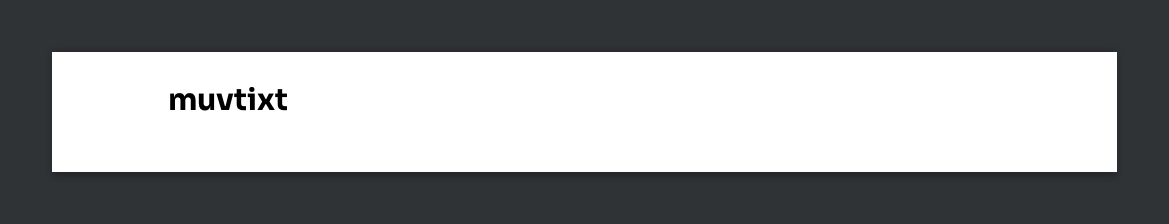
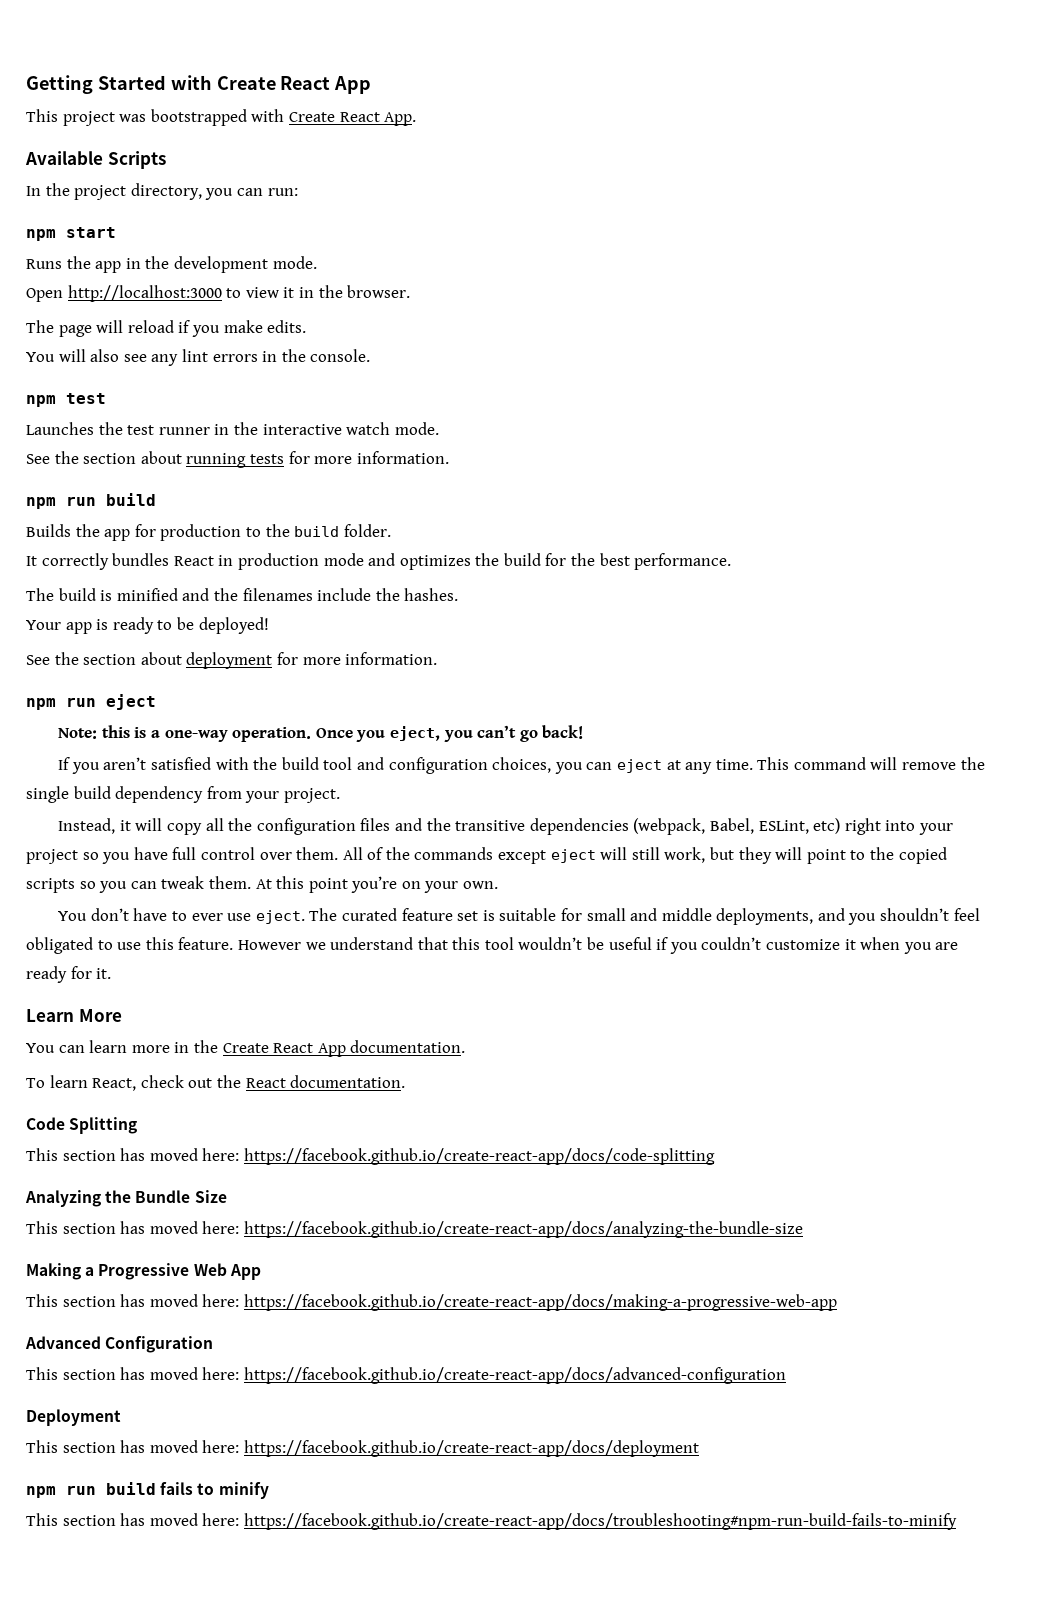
- muvtixt
+ Getting Started with Create React App
+ This project was bootstrapped with Create React App.
+ Available Scripts
+ In the project directory, you can run:
+ npm start
+ Runs the app in the development mode.
+ Open http://localhost:3000 to view it in the browser.
+ The page will reload if you make edits.
+ You will also see any lint errors in the console.
+ npm test
+ Launches the test runner in the interactive watch mode.
+ See the section about running tests for more information.
+ npm run build
+ Builds the app for production to the build folder.
+ It correctly bundles React in production mode and optimizes the build for the best performance.
+ The build is minified and the filenames include the hashes.
+ Your app is ready to be deployed!
+ See the section about deployment for more information.
+ npm run eject
+ Note: this is a one-way operation. Once you eject, you can’t go back!
+ If you aren’t satisfied with the build tool and configuration choices, you can eject at any time. This command will remove the single build dependency from your project.
+ Instead, it will copy all the configuration files and the transitive dependencies (webpack, Babel, ESLint, etc) right into your project so you have full control over them. All of the commands except eject will still work, but they will point to the copied scripts so you can tweak them. At this point you’re on your own.
+ You don’t have to ever use eject. The curated feature set is suitable for small and middle deployments, and you shouldn’t feel obligated to use this feature. However we understand that this tool wouldn’t be useful if you couldn’t customize it when you are ready for it.
+ Learn More
+ You can learn more in the Create React App documentation.
+ To learn React, check out the React documentation.
+ Code Splitting
+ This section has moved here: https://facebook.github.io/create-react-app/docs/code-splitting
+ Analyzing the Bundle Size
+ This section has moved here: https://facebook.github.io/create-react-app/docs/analyzing-the-bundle-size
+ Making a Progressive Web App
+ This section has moved here: https://facebook.github.io/create-react-app/docs/making-a-progressive-web-app
+ Advanced Configuration
+ This section has moved here: https://facebook.github.io/create-react-app/docs/advanced-configuration
+ Deployment
+ This section has moved here: https://facebook.github.io/create-react-app/docs/deployment
+ npm run build fails to minify
+ This section has moved here: https://facebook.github.io/create-react-app/docs/troubleshooting#npm-run-build-fails-to-minify

